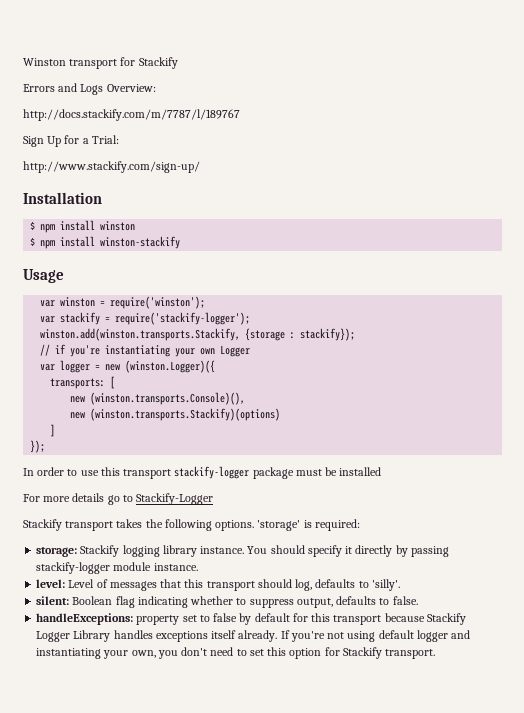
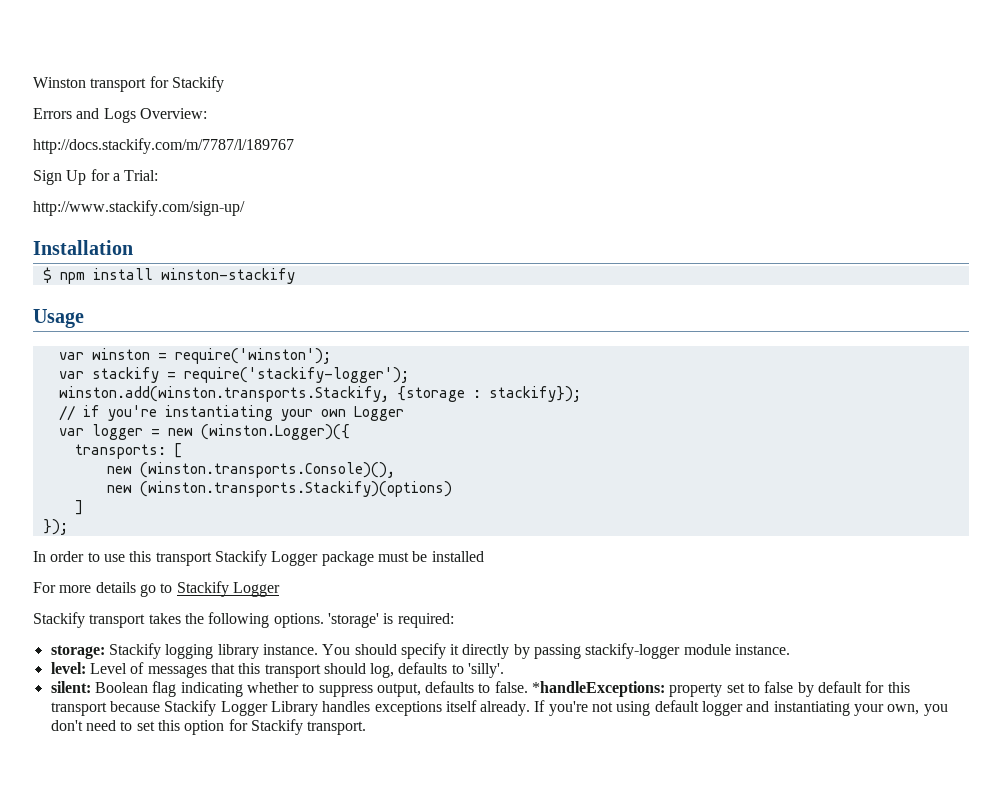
- $ npm install winston
- In order to use this transport stackify-logger package must be installed
+ In order to use this transport Stackify Logger package must be installed
- For more details go to Stackify-Logger
+ For more details go to Stackify Logger
- silent: Boolean flag indicating whether to suppress output, defaults to false.
- handleExceptions: property set to false by default for this transport because Stackify Logger Library handles exceptions itself already.
+ silent: Boolean flag indicating whether to suppress output, defaults to false. *handleExceptions: property set to false by default for this transport because Stackify Logger Library handles exceptions itself already.

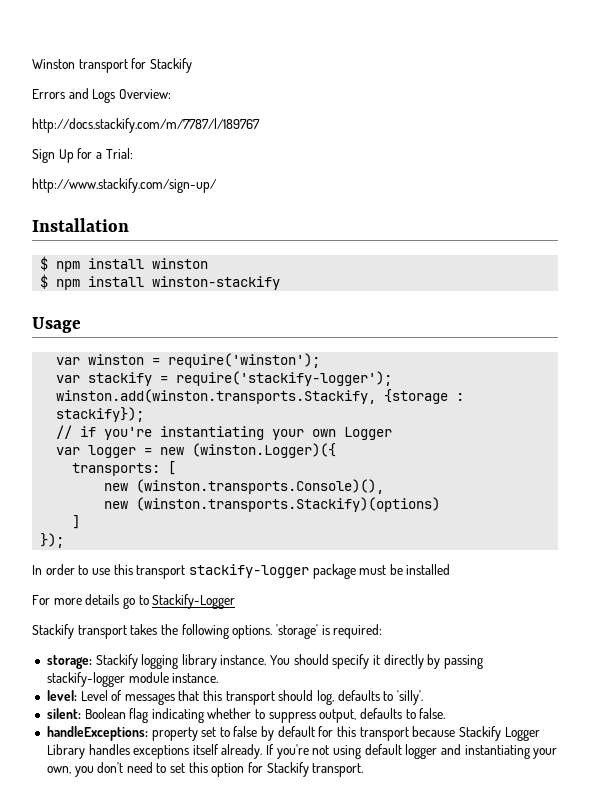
+ $ npm install winston
- In order to use this transport Stackify Logger package must be installed
+ In order to use this transport stackify-logger package must be installed
- For more details go to Stackify Logger
+ For more details go to Stackify-Logger
- silent: Boolean flag indicating whether to suppress output, defaults to false. *handleExceptions: property set to false by default for this transport because Stackify Logger Library handles exceptions itself already.
+ silent: Boolean flag indicating whether to suppress output, defaults to false.
+ handleExceptions: property set to false by default for this transport because Stackify Logger Library handles exceptions itself already.

